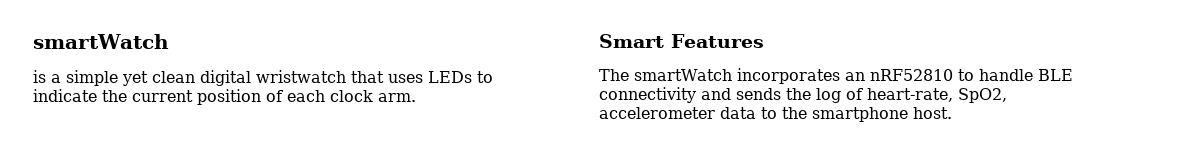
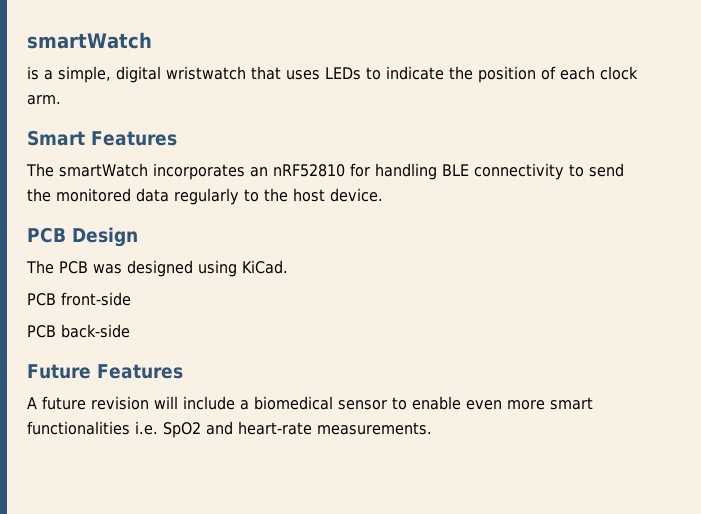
- is a simple yet clean digital wristwatch that uses LEDs to indicate the current position of each clock arm.
+ is a simple, digital wristwatch that uses LEDs to indicate the position of each clock arm.
- The smartWatch incorporates an nRF52810 to handle BLE connectivity and sends the log of heart-rate, SpO2, accelerometer data to the smartphone host.
+ The smartWatch incorporates an nRF52810 for handling BLE connectivity to send the monitored data regularly to the host device.
+ PCB Design
+ The PCB was designed using KiCad.
+ PCB front-side
+ PCB back-side
+ Future Features
+ A future revision will include a biomedical sensor to enable even more smart functionalities i.e. SpO2 and heart-rate measurements.

